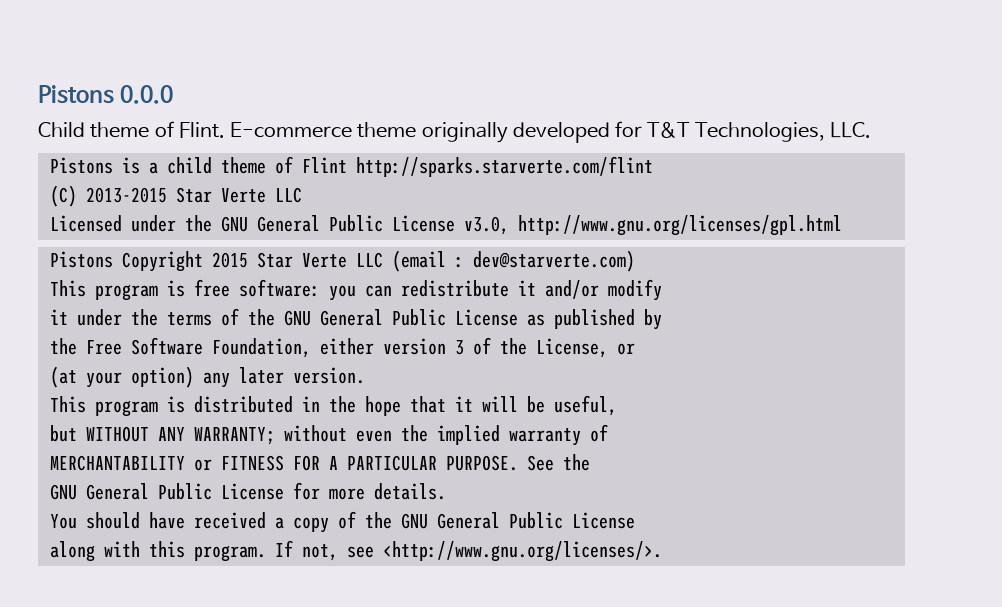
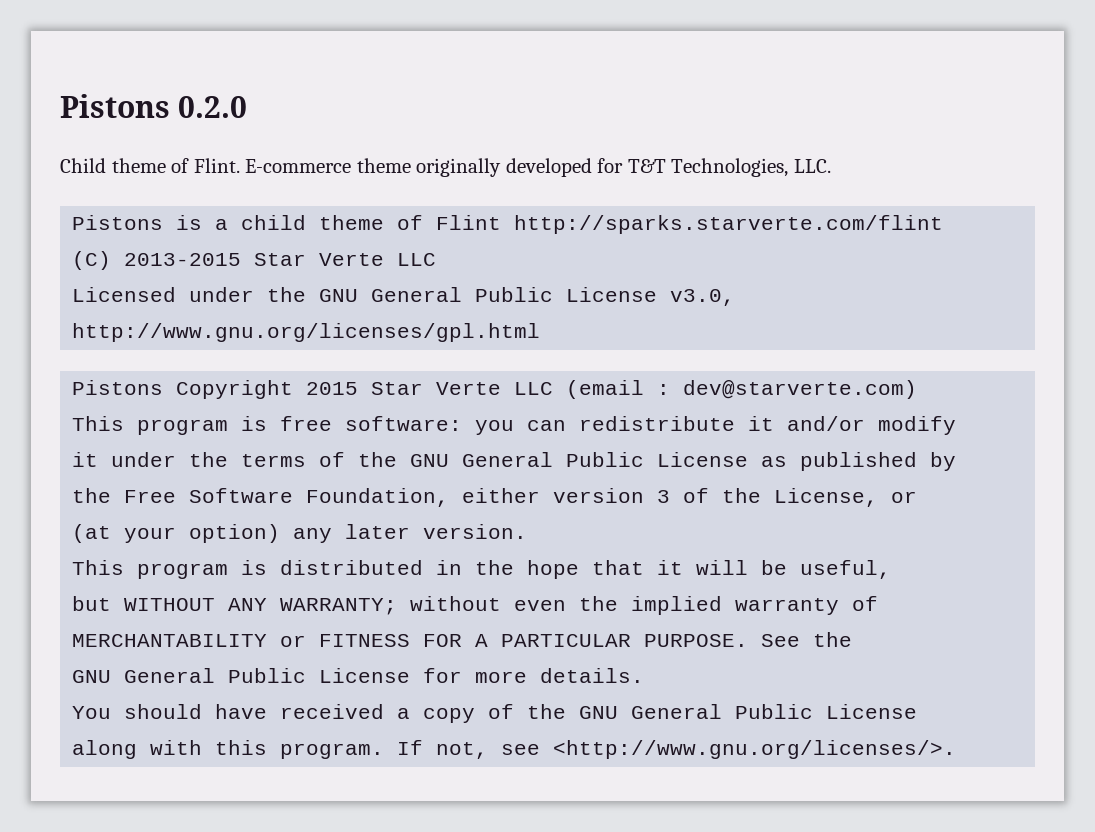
- Pistons 0.0.0
+ Pistons 0.2.0

